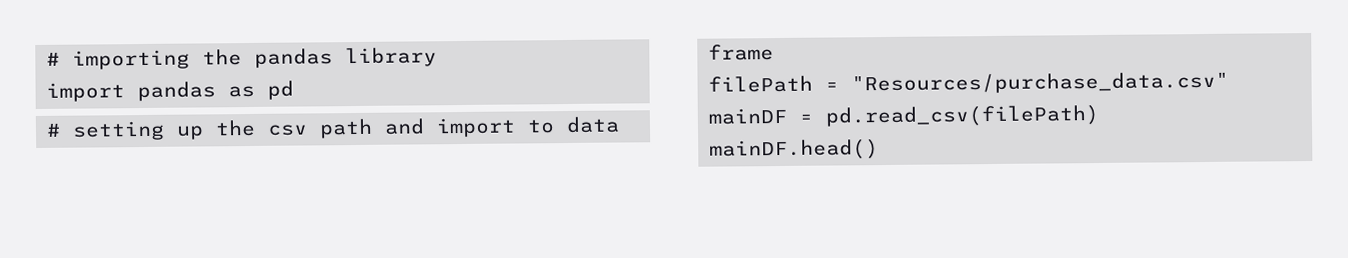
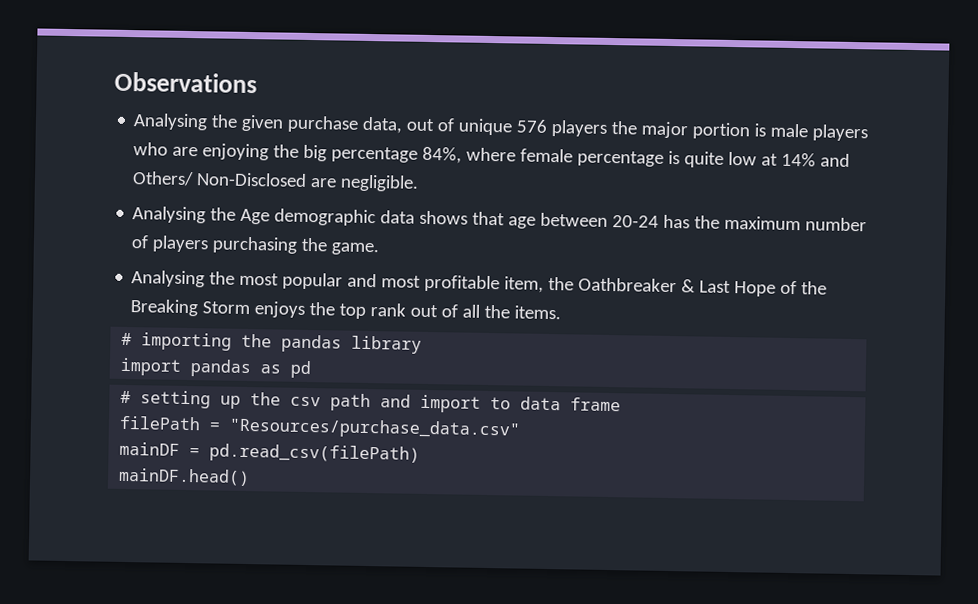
+ Observations
+ Analysing the given purchase data, out of unique 576 players the major portion is male players who are enjoying the big percentage 84%, where female percentage is quite low at 14% and Others/ Non-Disclosed are negligible.
+ Analysing the Age demographic data shows that age between 20-24 has the maximum number of players purchasing the game.
+ Analysing the most popular and most profitable item, the Oathbreaker & Last Hope of the Breaking Storm enjoys the top rank out of all the items.

